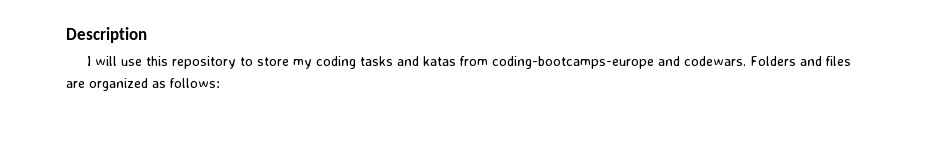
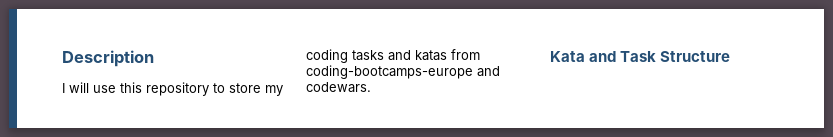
- I will use this repository to store my coding tasks and katas from coding-bootcamps-europe and codewars. Folders and files are organized as follows:
+ I will use this repository to store my coding tasks and katas from coding-bootcamps-europe and codewars.
+ Kata and Task Structure

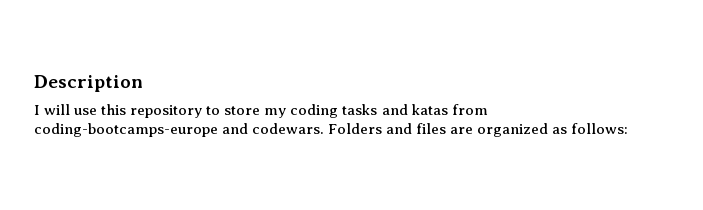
- I will use this repository to store my coding tasks and katas from coding-bootcamps-europe and codewars.
- Kata and Task Structure
+ I will use this repository to store my coding tasks and katas from coding-bootcamps-europe and codewars. Folders and files are organized as follows:

